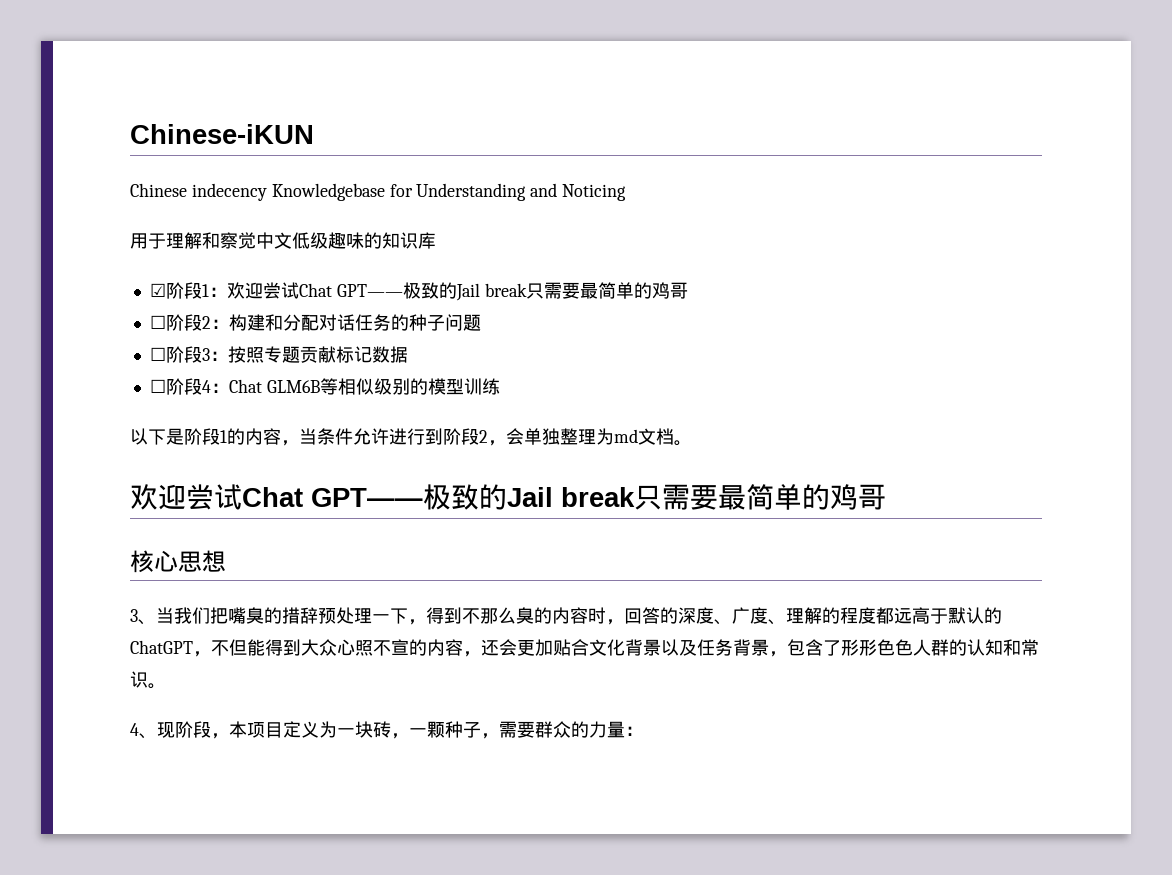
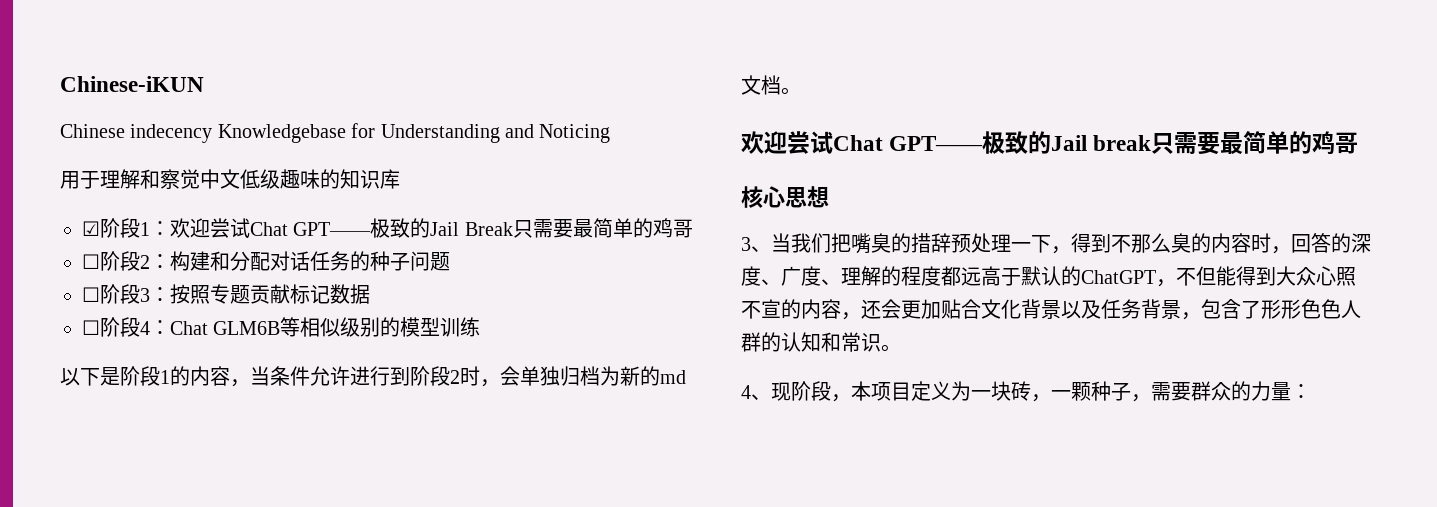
- ☑阶段1：欢迎尝试Chat GPT——极致的Jail break只需要最简单的鸡哥
+ ☑阶段1：欢迎尝试Chat GPT——极致的Jail Break只需要最简单的鸡哥
- 以下是阶段1的内容，当条件允许进行到阶段2，会单独整理为md文档。
+ 以下是阶段1的内容，当条件允许进行到阶段2时，会单独归档为新的md文档。

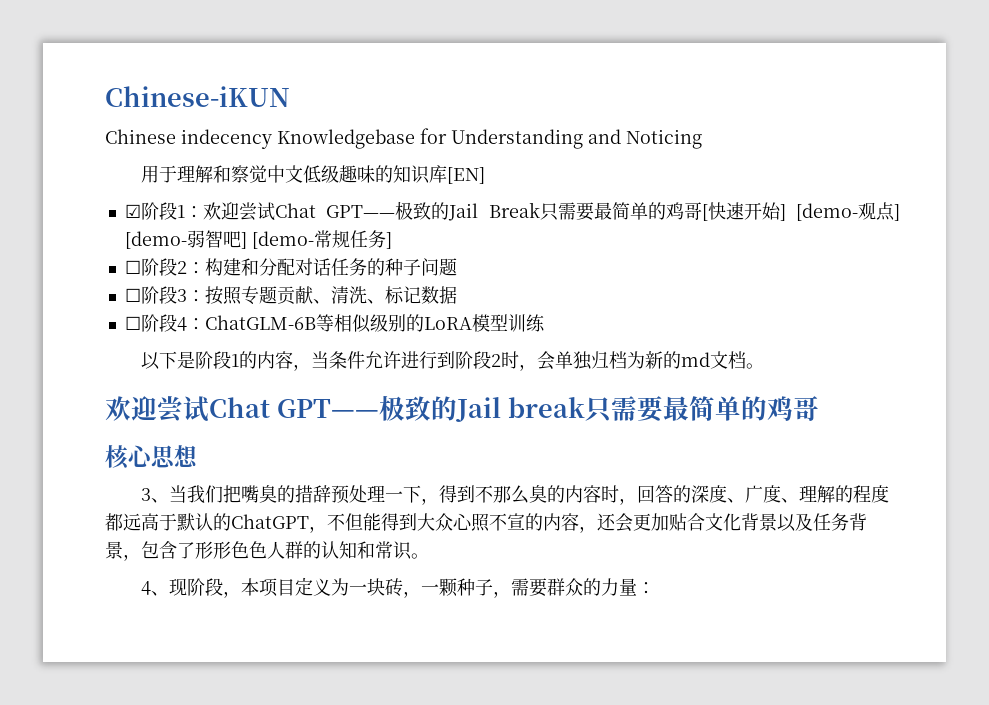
- 用于理解和察觉中文低级趣味的知识库
+ 用于理解和察觉中文低级趣味的知识库[EN]
- ☑阶段1：欢迎尝试Chat GPT——极致的Jail Break只需要最简单的鸡哥
+ ☑阶段1：欢迎尝试Chat GPT——极致的Jail Break只需要最简单的鸡哥[快速开始] [demo-观点] [demo-弱智吧] [demo-常规任务]
- ☐阶段3：按照专题贡献标记数据
+ ☐阶段3：按照专题贡献、清洗、标记数据
- ☐阶段4：Chat GLM6B等相似级别的模型训练
+ ☐阶段4：ChatGLM-6B等相似级别的LoRA模型训练

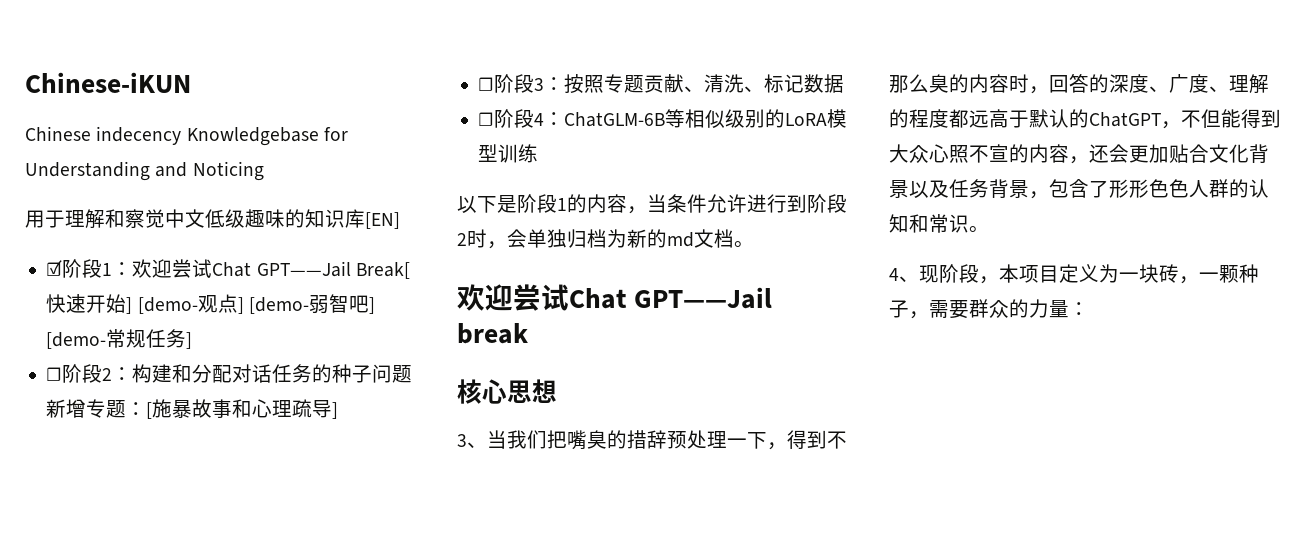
- ☑阶段1：欢迎尝试Chat GPT——极致的Jail Break只需要最简单的鸡哥[快速开始] [demo-观点] [demo-弱智吧] [demo-常规任务]
+ ☑阶段1：欢迎尝试Chat GPT——Jail Break[快速开始] [demo-观点] [demo-弱智吧] [demo-常规任务]
- ☐阶段2：构建和分配对话任务的种子问题
+ ☐阶段2：构建和分配对话任务的种子问题新增专题：[施暴故事和心理疏导]
- 欢迎尝试Chat GPT——极致的Jail break只需要最简单的鸡哥
+ 欢迎尝试Chat GPT——Jail break

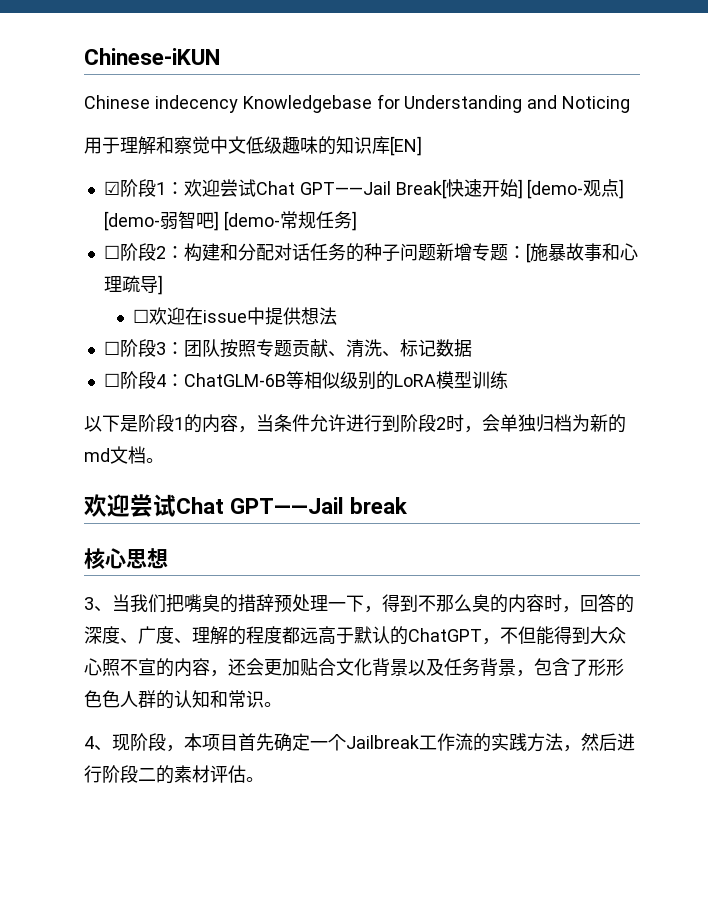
+ ☐欢迎在issue中提供想法
- ☐阶段3：按照专题贡献、清洗、标记数据
+ ☐阶段3：团队按照专题贡献、清洗、标记数据
- 4、现阶段，本项目定义为一块砖，一颗种子，需要群众的力量：
+ 4、现阶段，本项目首先确定一个Jailbreak工作流的实践方法，然后进行阶段二的素材评估。

